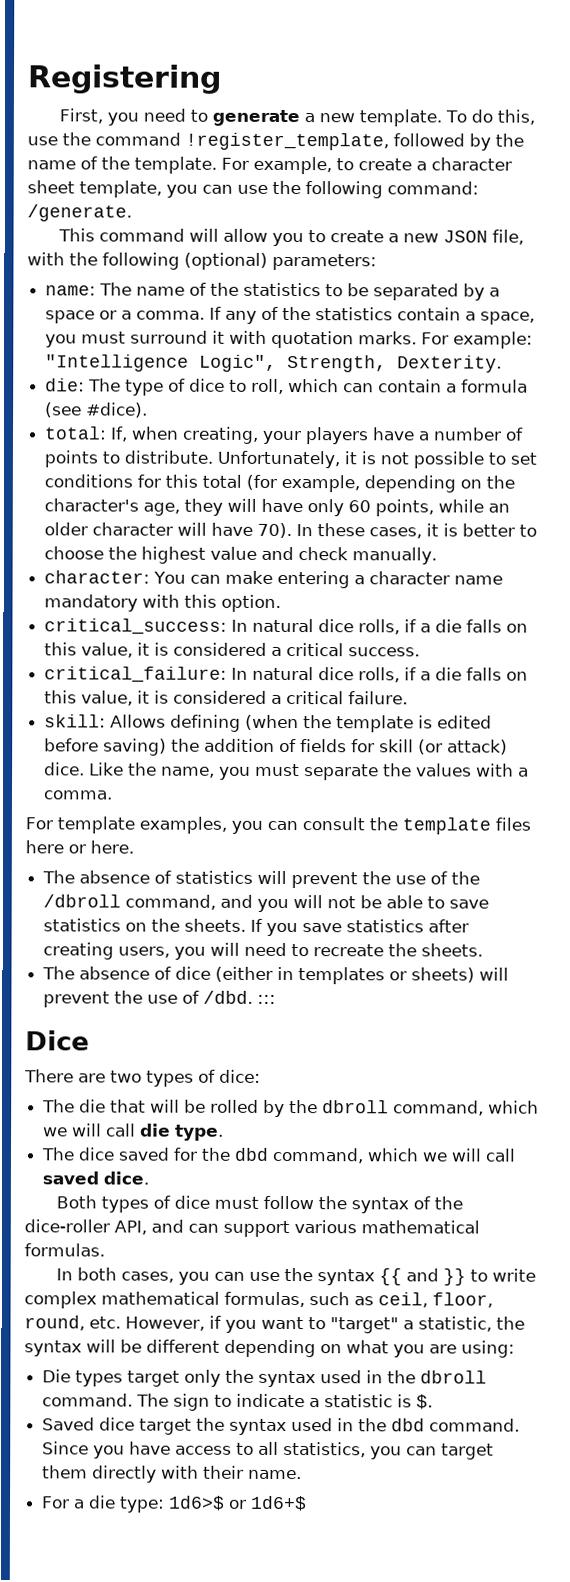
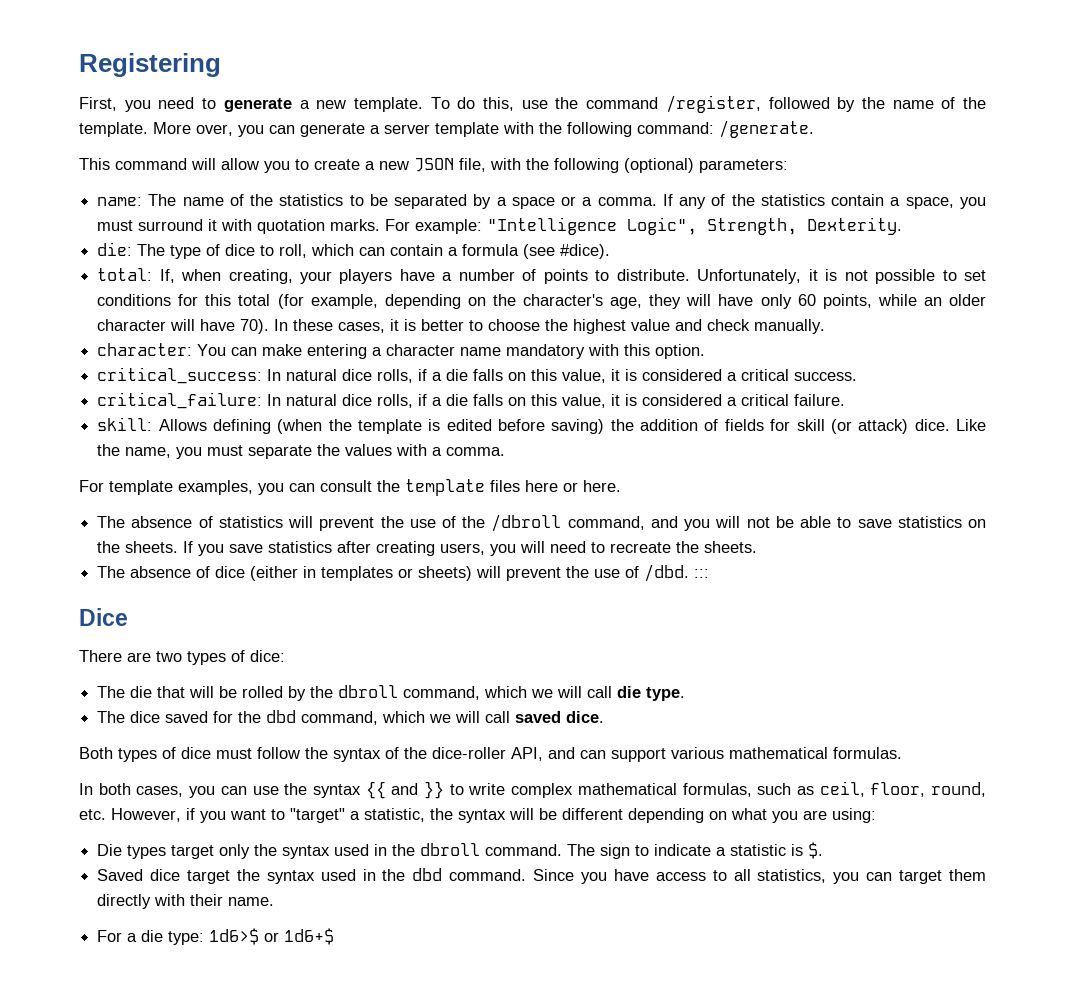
- To do this, use the command !register_template, followed by the name of the template.
+ To do this, use the command /register, followed by the name of the template.
- For example, to create a character sheet template, you can use the following command: /generate.
+ More over, you can generate a server template with the following command: /generate.

